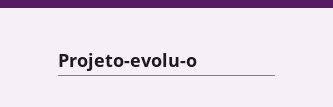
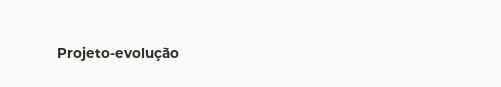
- Projeto-evolu-o
+ Projeto-evolução

